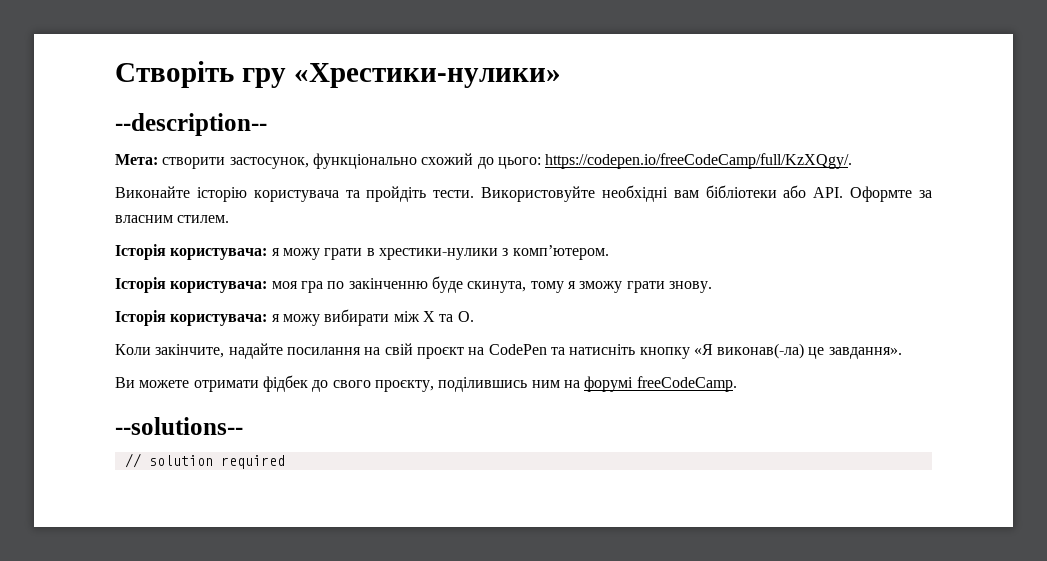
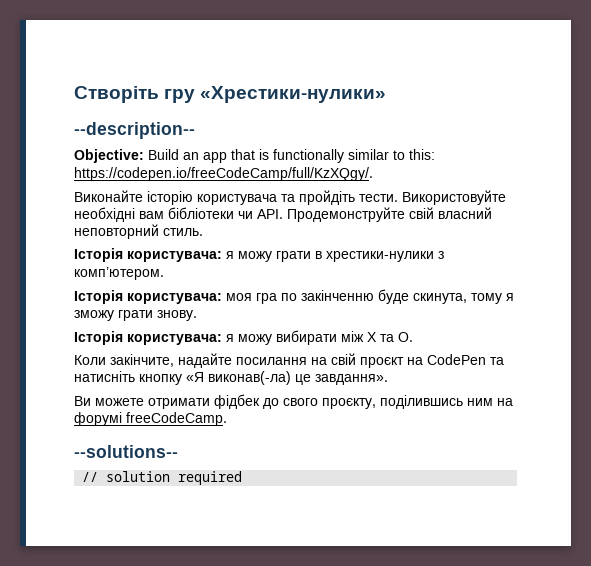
- Мета: створити застосунок, функціонально схожий до цього: https://codepen.io/freeCodeCamp/full/KzXQgy/.
+ Objective: Build an app that is functionally similar to this: https://codepen.io/freeCodeCamp/full/KzXQgy/.
- Використовуйте необхідні вам бібліотеки або API. Оформте за власним стилем.
+ Використовуйте необхідні вам бібліотеки чи API. Продемонструйте свій власний неповторний стиль.

